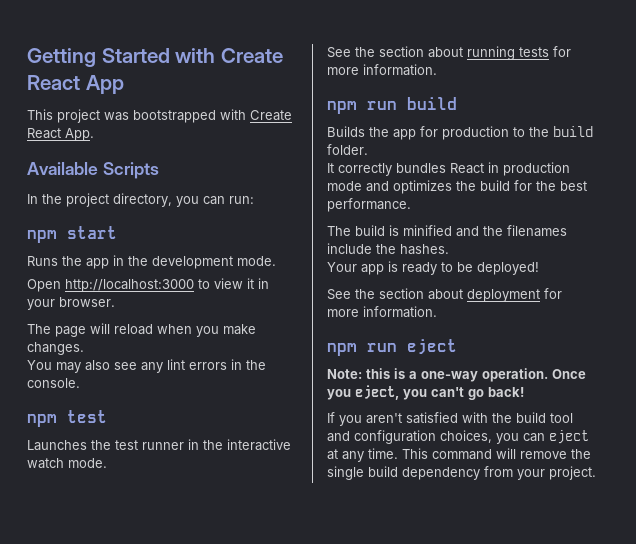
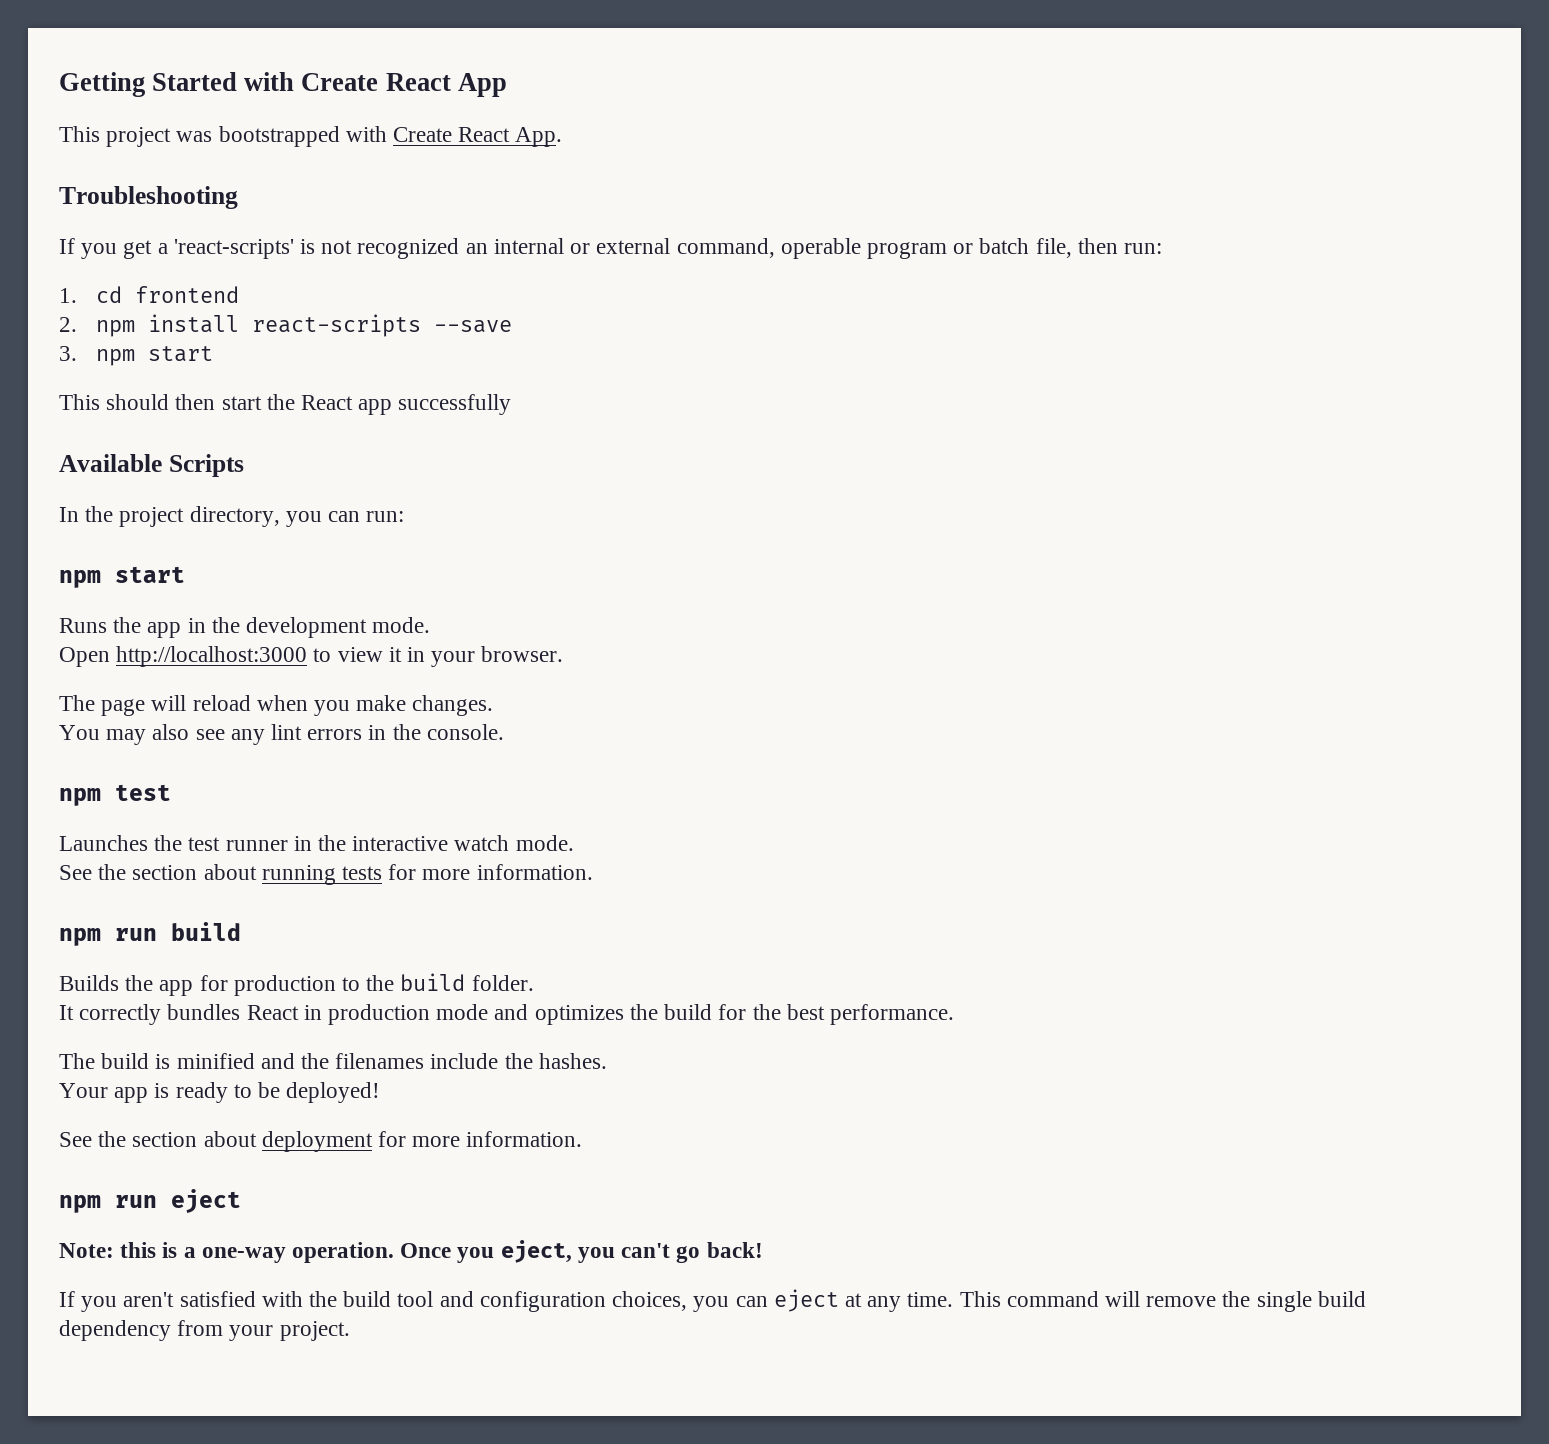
+ Troubleshooting
+ If you get a 'react-scripts' is not recognized an internal or external command, operable program or batch file, then run:
+ 1. cd frontend
+ 2. npm install react-scripts --save
+ 3. npm start
+ This should then start the React app successfully

